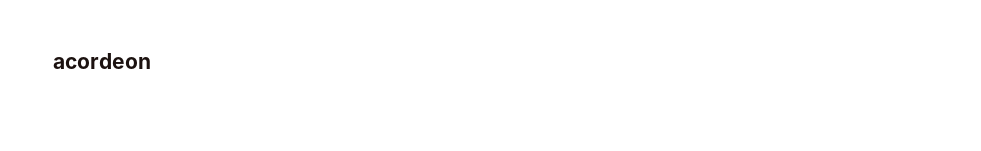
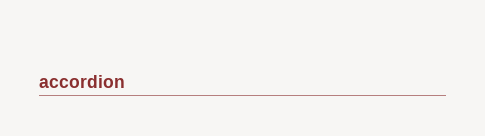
- acordeon
+ accordion

